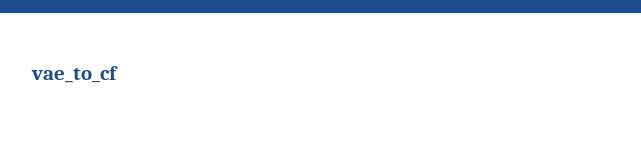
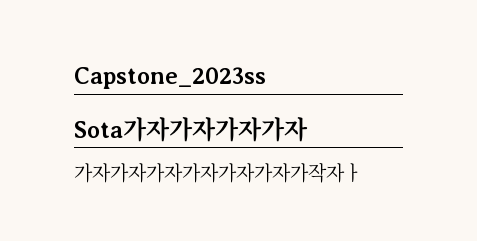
- vae_to_cf
+ Capstone_2023ss
+ Sota가자가자가자가자
+ 가자가자가자가자가자가자가작자ㅏ

